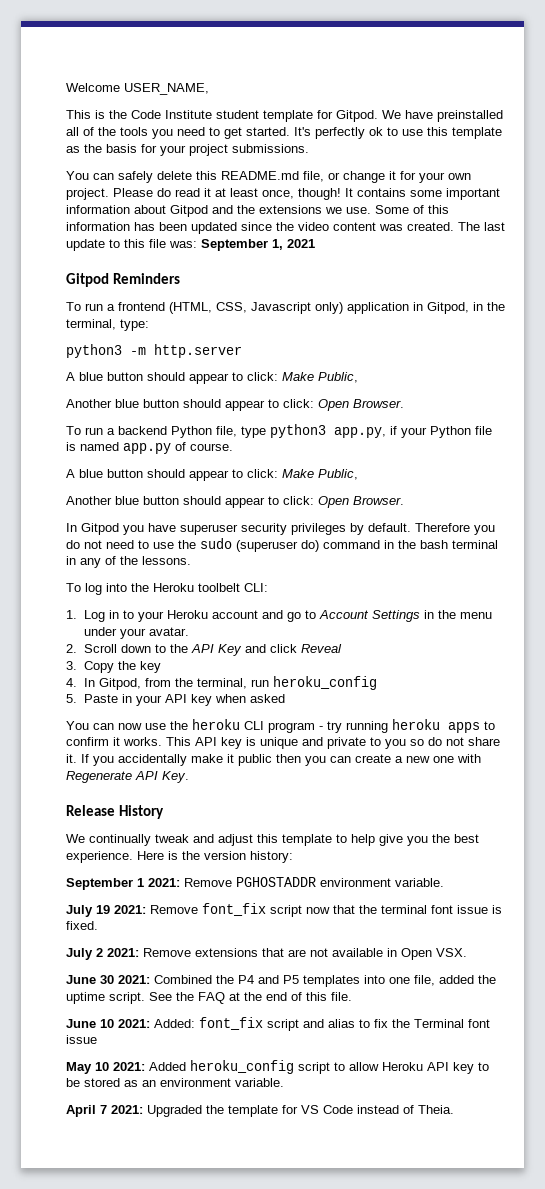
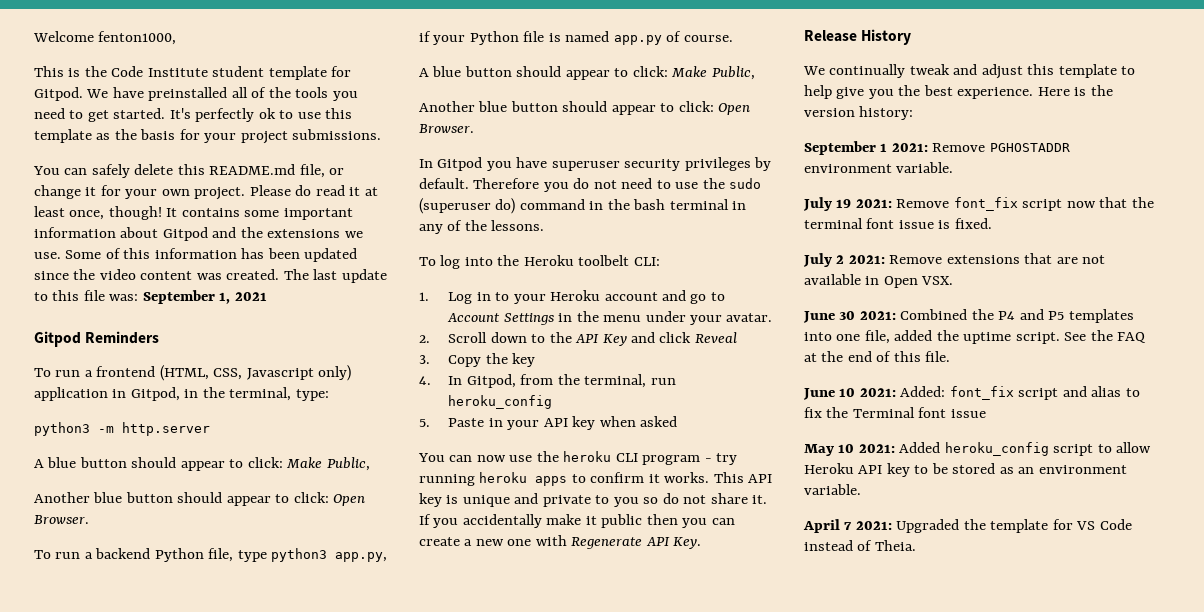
- Welcome USER_NAME,
+ Welcome fenton1000,

